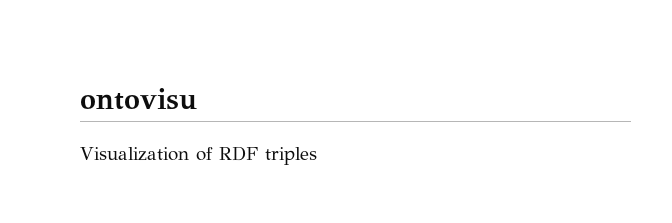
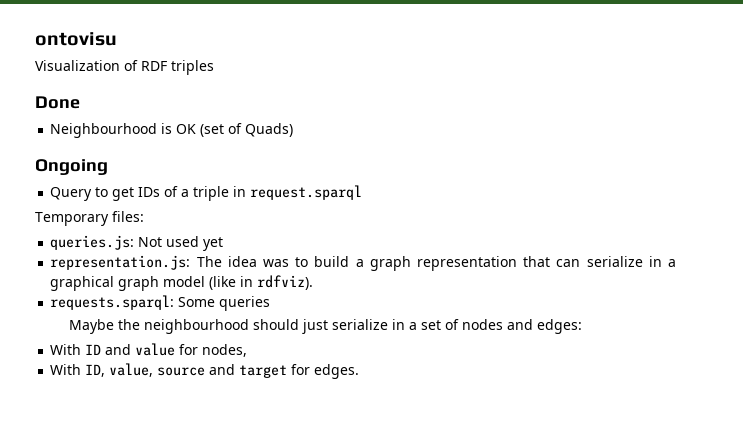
+ Done
+ Neighbourhood is OK (set of Quads)
+ Ongoing
+ Query to get IDs of a triple in request.sparql
+ Temporary files:
+ queries.js: Not used yet
+ representation.js: The idea was to build a graph representation that can serialize in a graphical graph model (like in rdfviz).
+ requests.sparql: Some queries
+ Maybe the neighbourhood should just serialize in a set of nodes and edges:
+ With ID and value for nodes,
+ With ID, value, source and target for edges.

